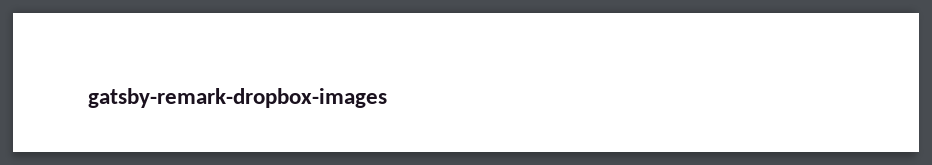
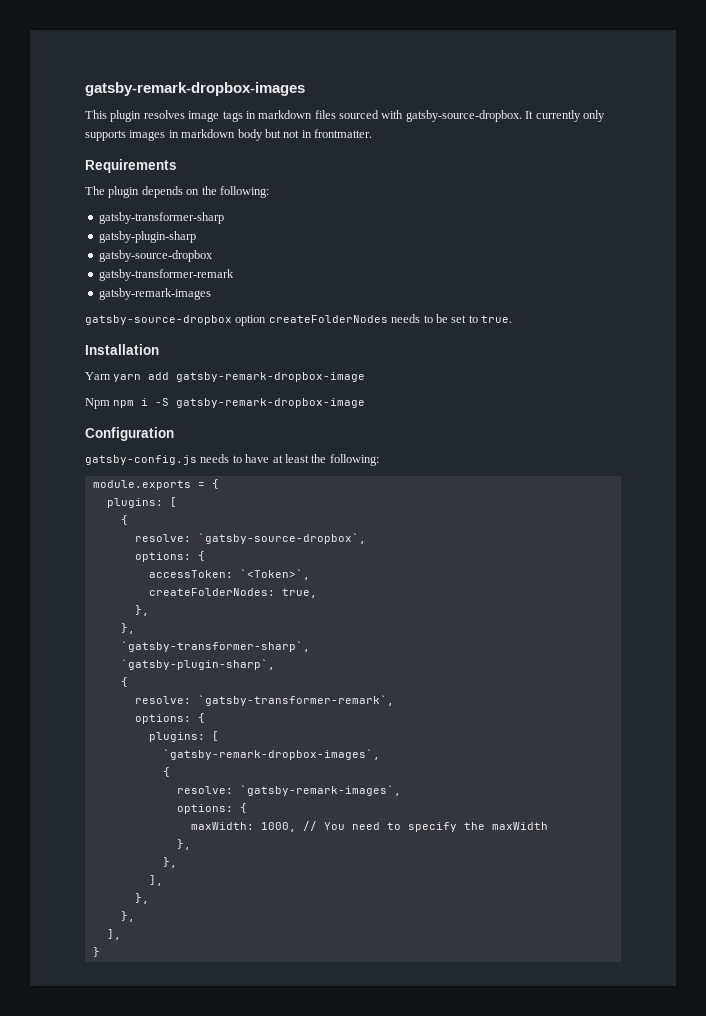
+ This plugin resolves image tags in markdown files sourced with gatsby-source-dropbox. It currently only supports images in markdown body but not in frontmatter.
+ Requirements
+ The plugin depends on the following:
+ gatsby-transformer-sharp
+ gatsby-plugin-sharp
+ gatsby-source-dropbox
+ gatsby-transformer-remark
+ gatsby-remark-images
+ gatsby-source-dropbox option createFolderNodes needs to be set to true.
+ Installation
+ Yarn yarn add gatsby-remark-dropbox-image
+ Npm npm i -S gatsby-remark-dropbox-image
+ Configuration
+ gatsby-config.js needs to have at least the following:
+ module.exports = {
+ plugins: [
+ {
+ resolve: `gatsby-source-dropbox`,
+ options: {
+ accessToken: `<Token>`,
+ createFolderNodes: true,
+ },
+ },
+ `gatsby-transformer-sharp`,
+ `gatsby-plugin-sharp`,
+ {
+ resolve: `gatsby-transformer-remark`,
+ options: {
+ plugins: [
+ `gatsby-remark-dropbox-images`,
+ {
+ resolve: `gatsby-remark-images`,
+ options: {
+ maxWidth: 1000, // You need to specify the maxWidth
+ },
+ },
+ ],
+ },
+ },
+ ],
+ }

